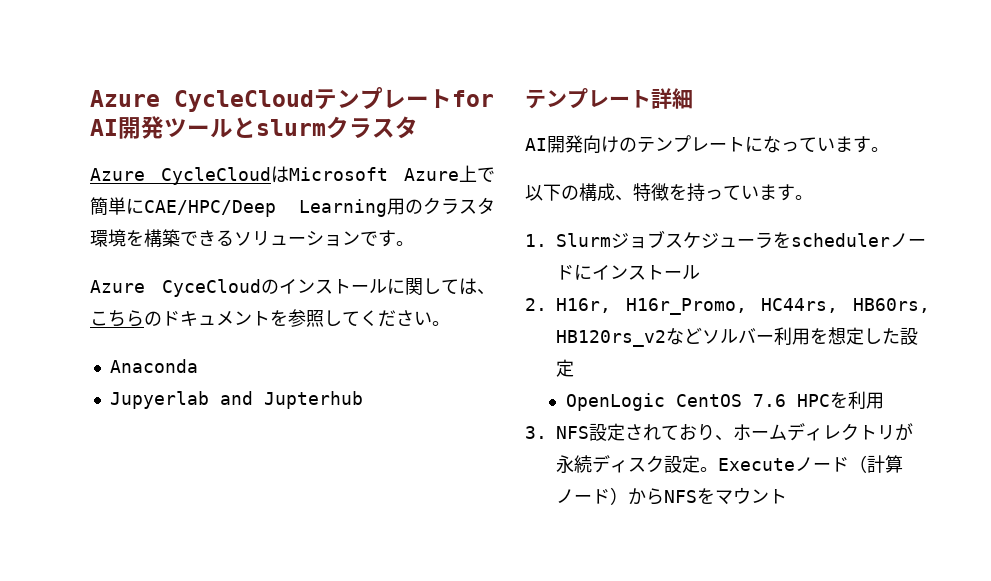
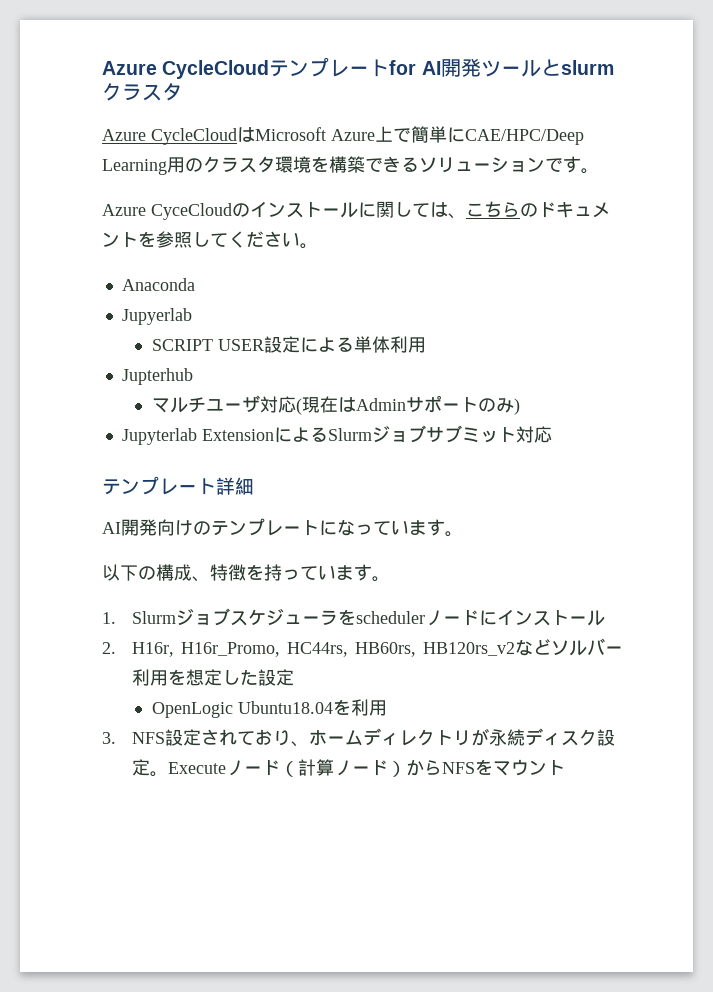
- Jupyerlab and Jupterhub
+ Jupyerlab
+ SCRIPT USER設定による単体利用
+ Jupterhub
+ マルチユーザ対応(現在はAdminサポートのみ)
+ Jupyterlab ExtensionによるSlurmジョブサブミット対応
- OpenLogic CentOS 7.6 HPCを利用
+ OpenLogic Ubuntu18.04を利用

